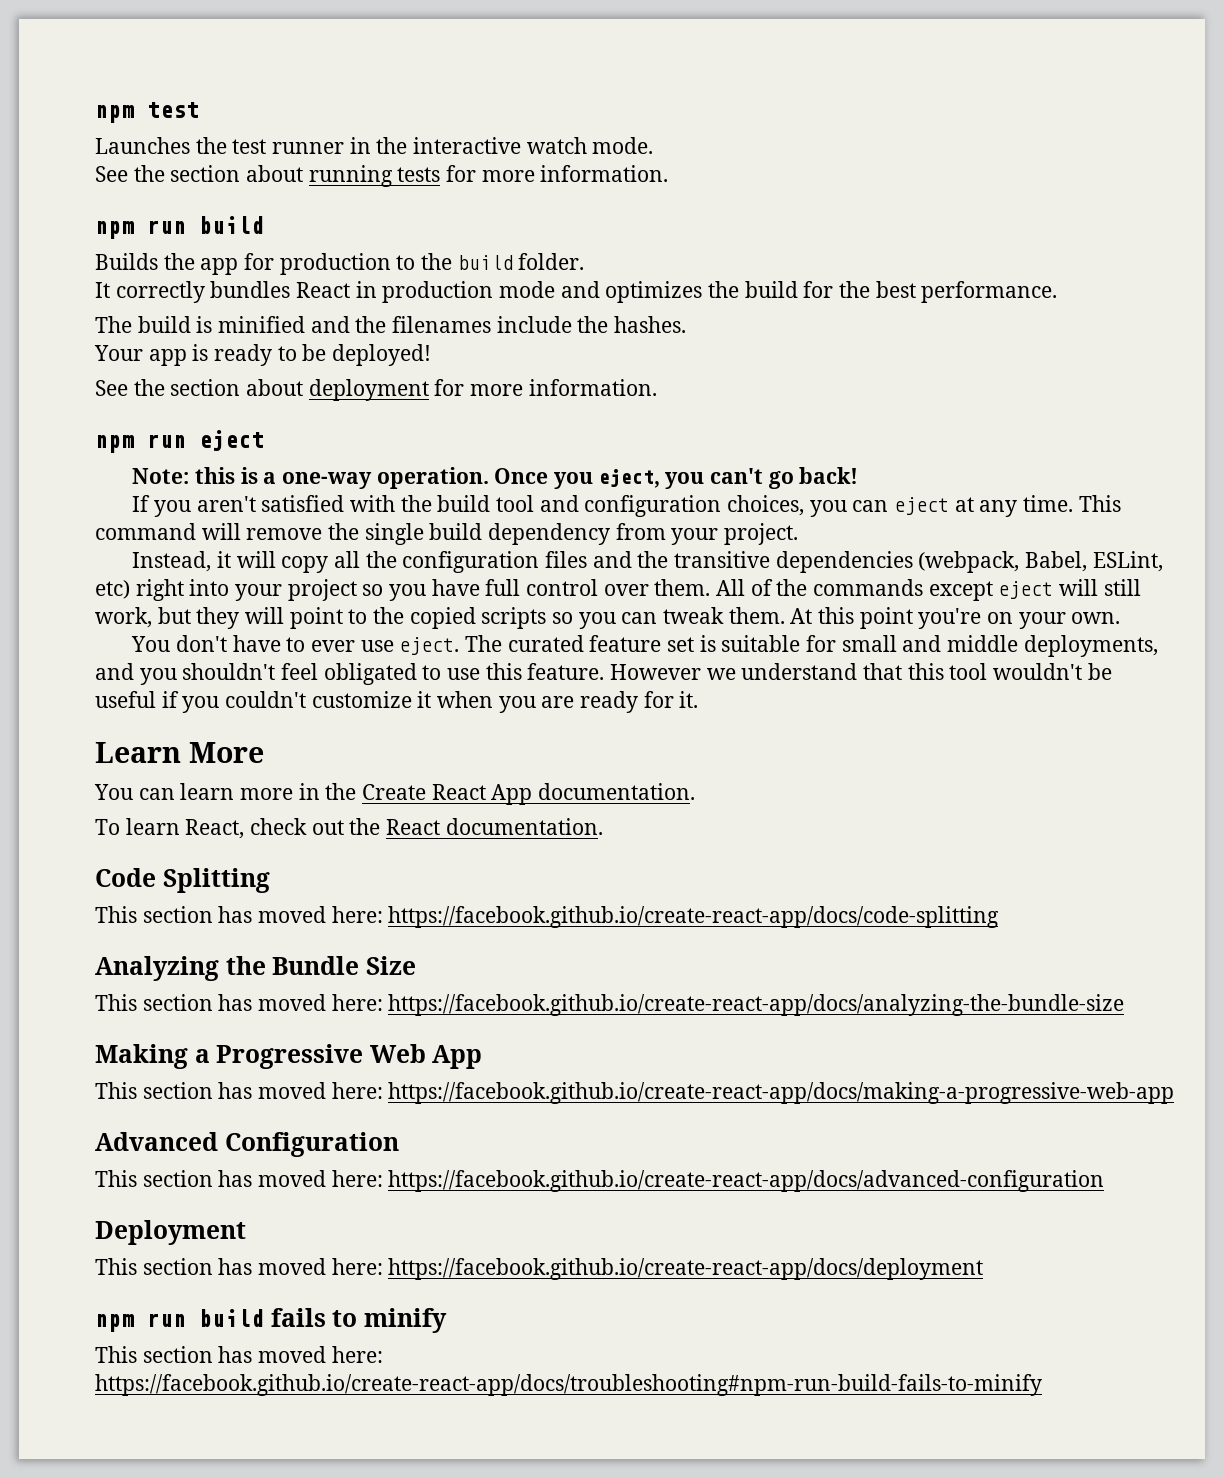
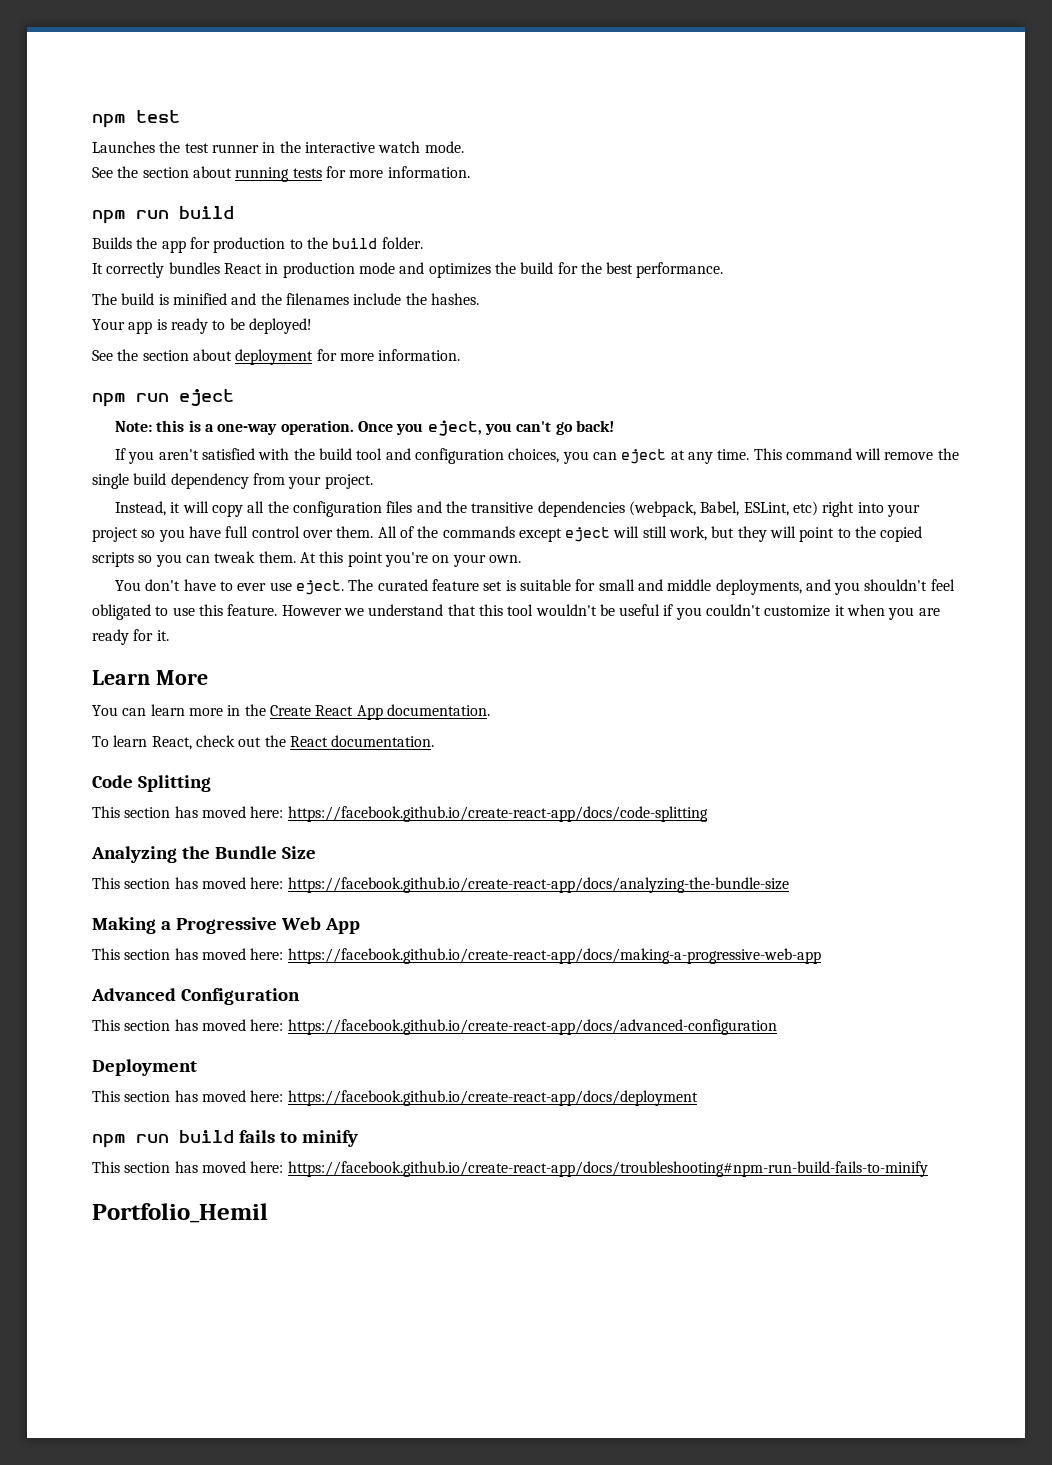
+ Portfolio_Hemil

